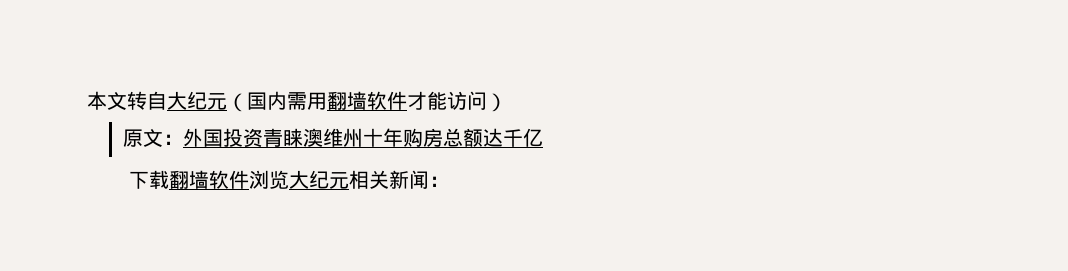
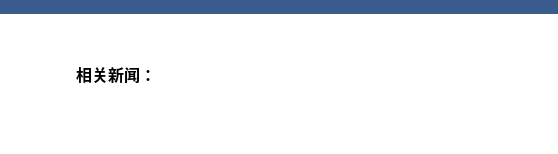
- 本文转自大纪元（国内需用翻墙软件才能访问）
- 原文：外国投资青睐澳维州十年购房总额达千亿
- 下载翻墙软件浏览大纪元相关新闻：
+ 相关新闻：

